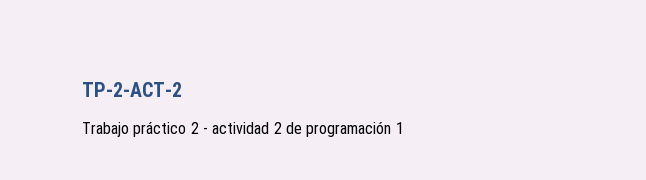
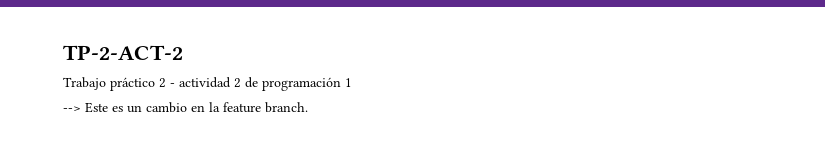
+ --> Este es un cambio en la feature branch.

